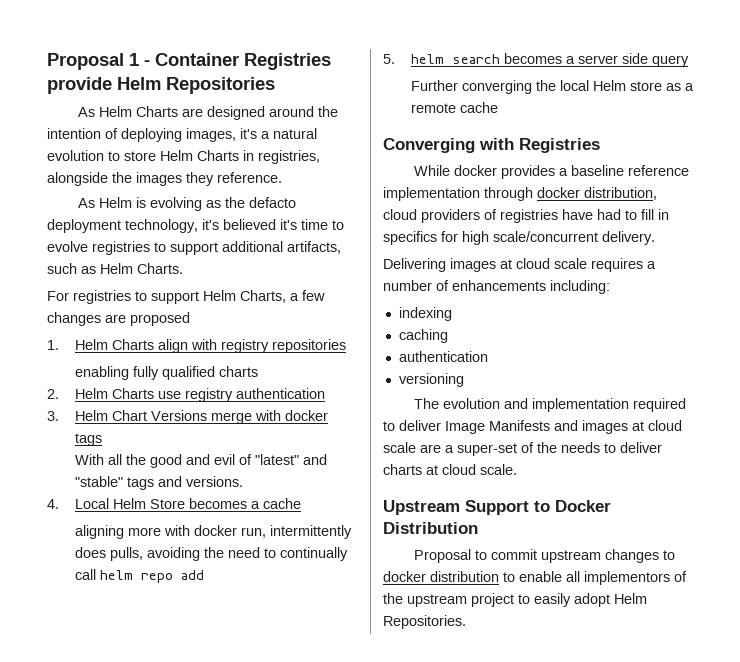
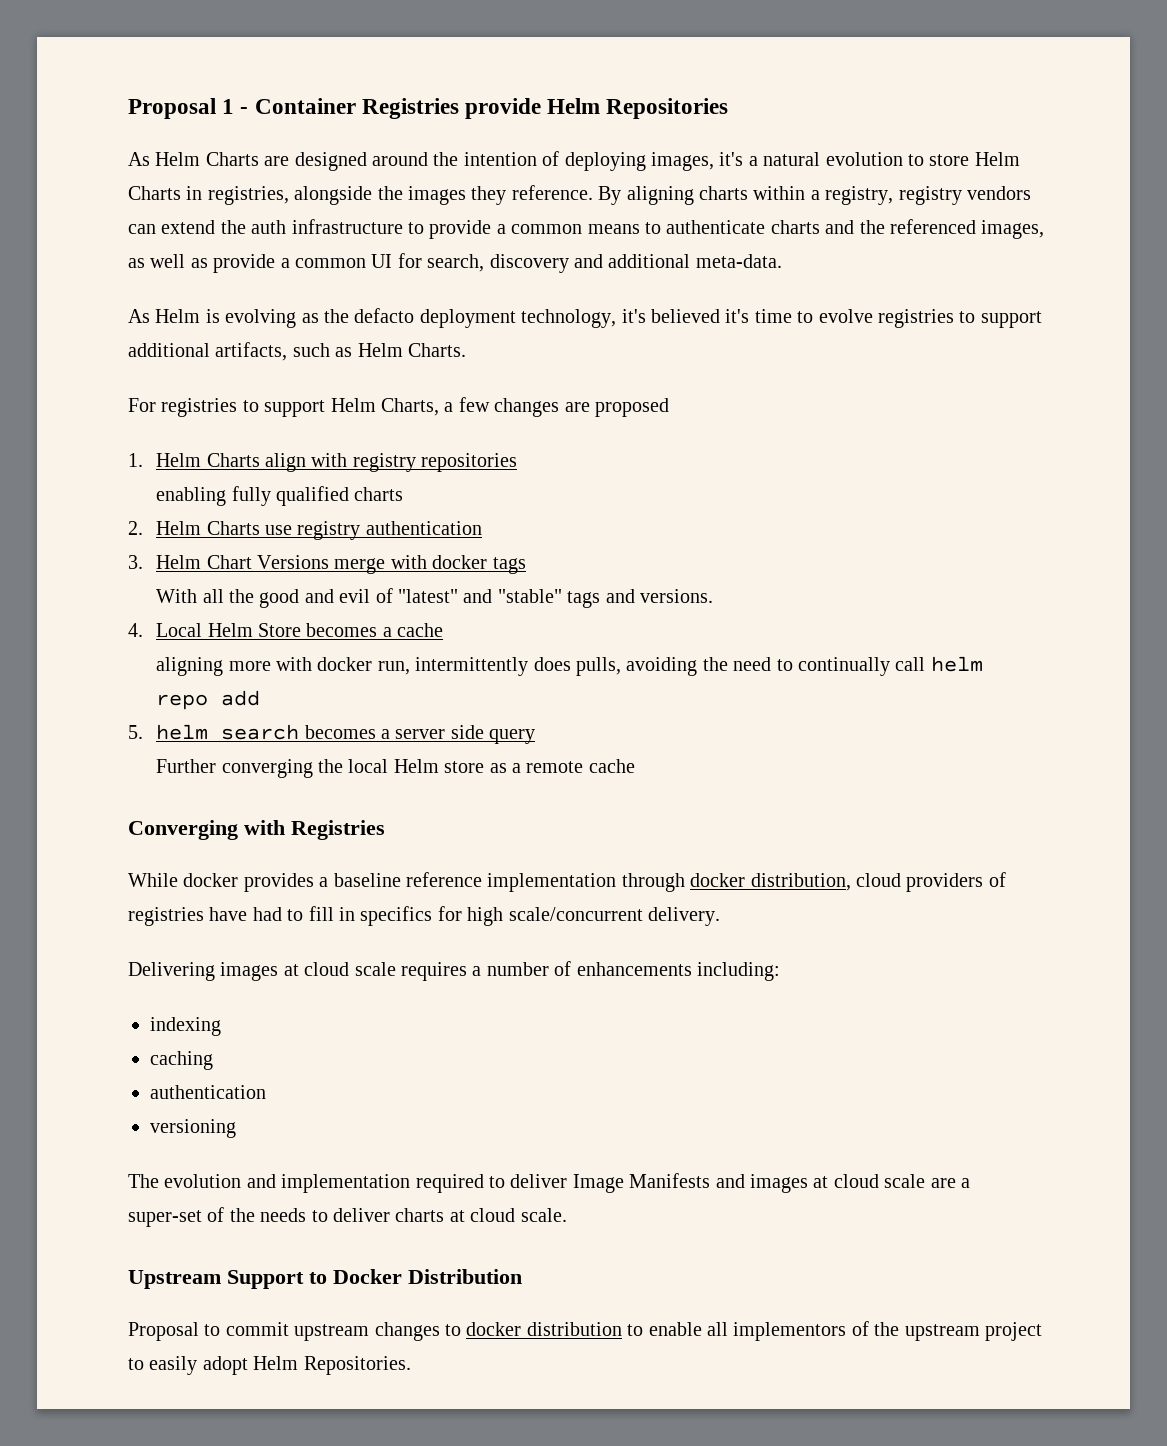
+ By aligning charts within a registry, registry vendors can extend the auth infrastructure to provide a common means to authenticate charts and the referenced images, as well as provide a common UI for search, discovery and additional meta-data.

